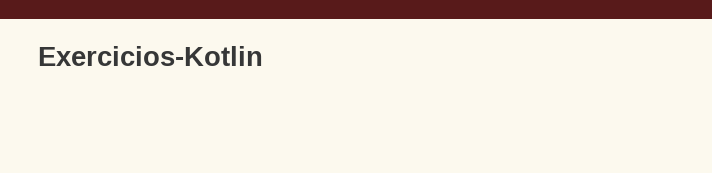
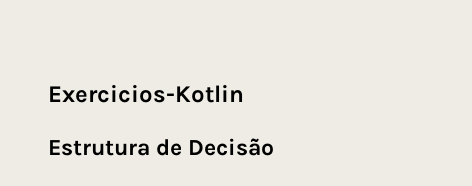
+ Estrutura de Decisão

